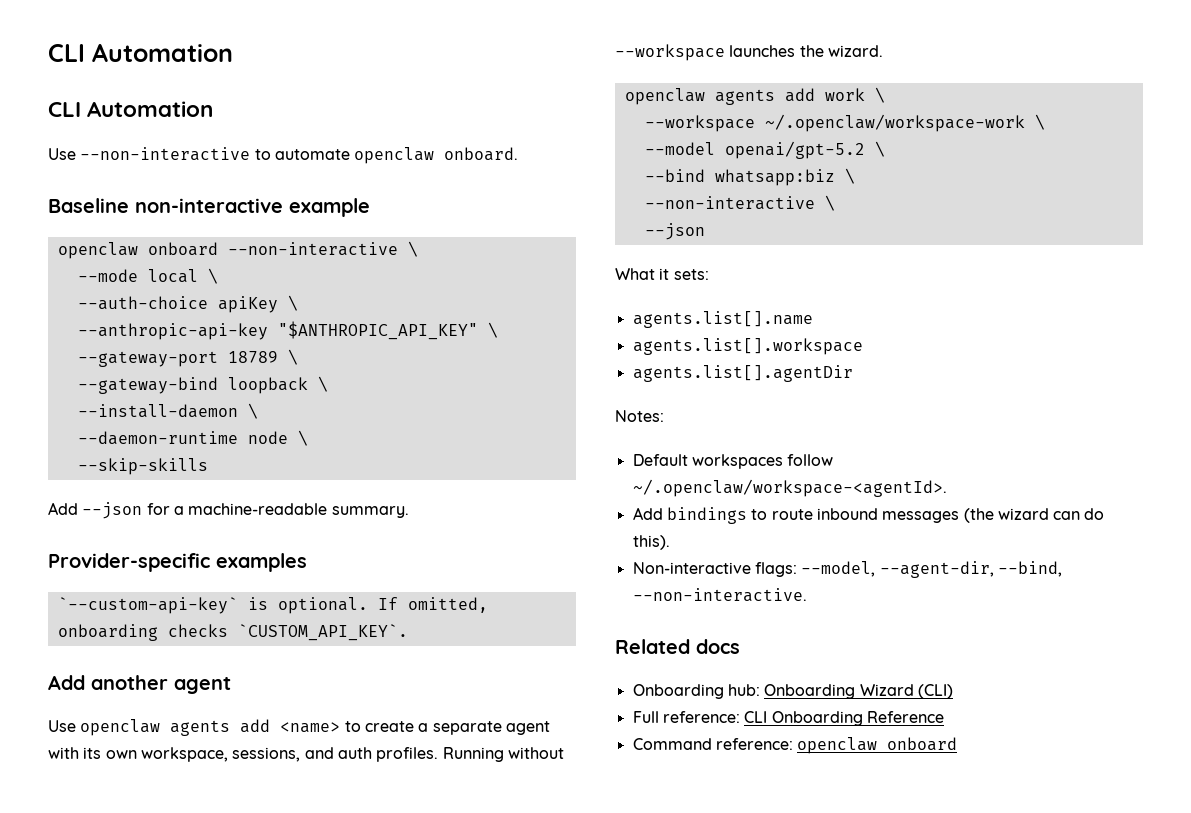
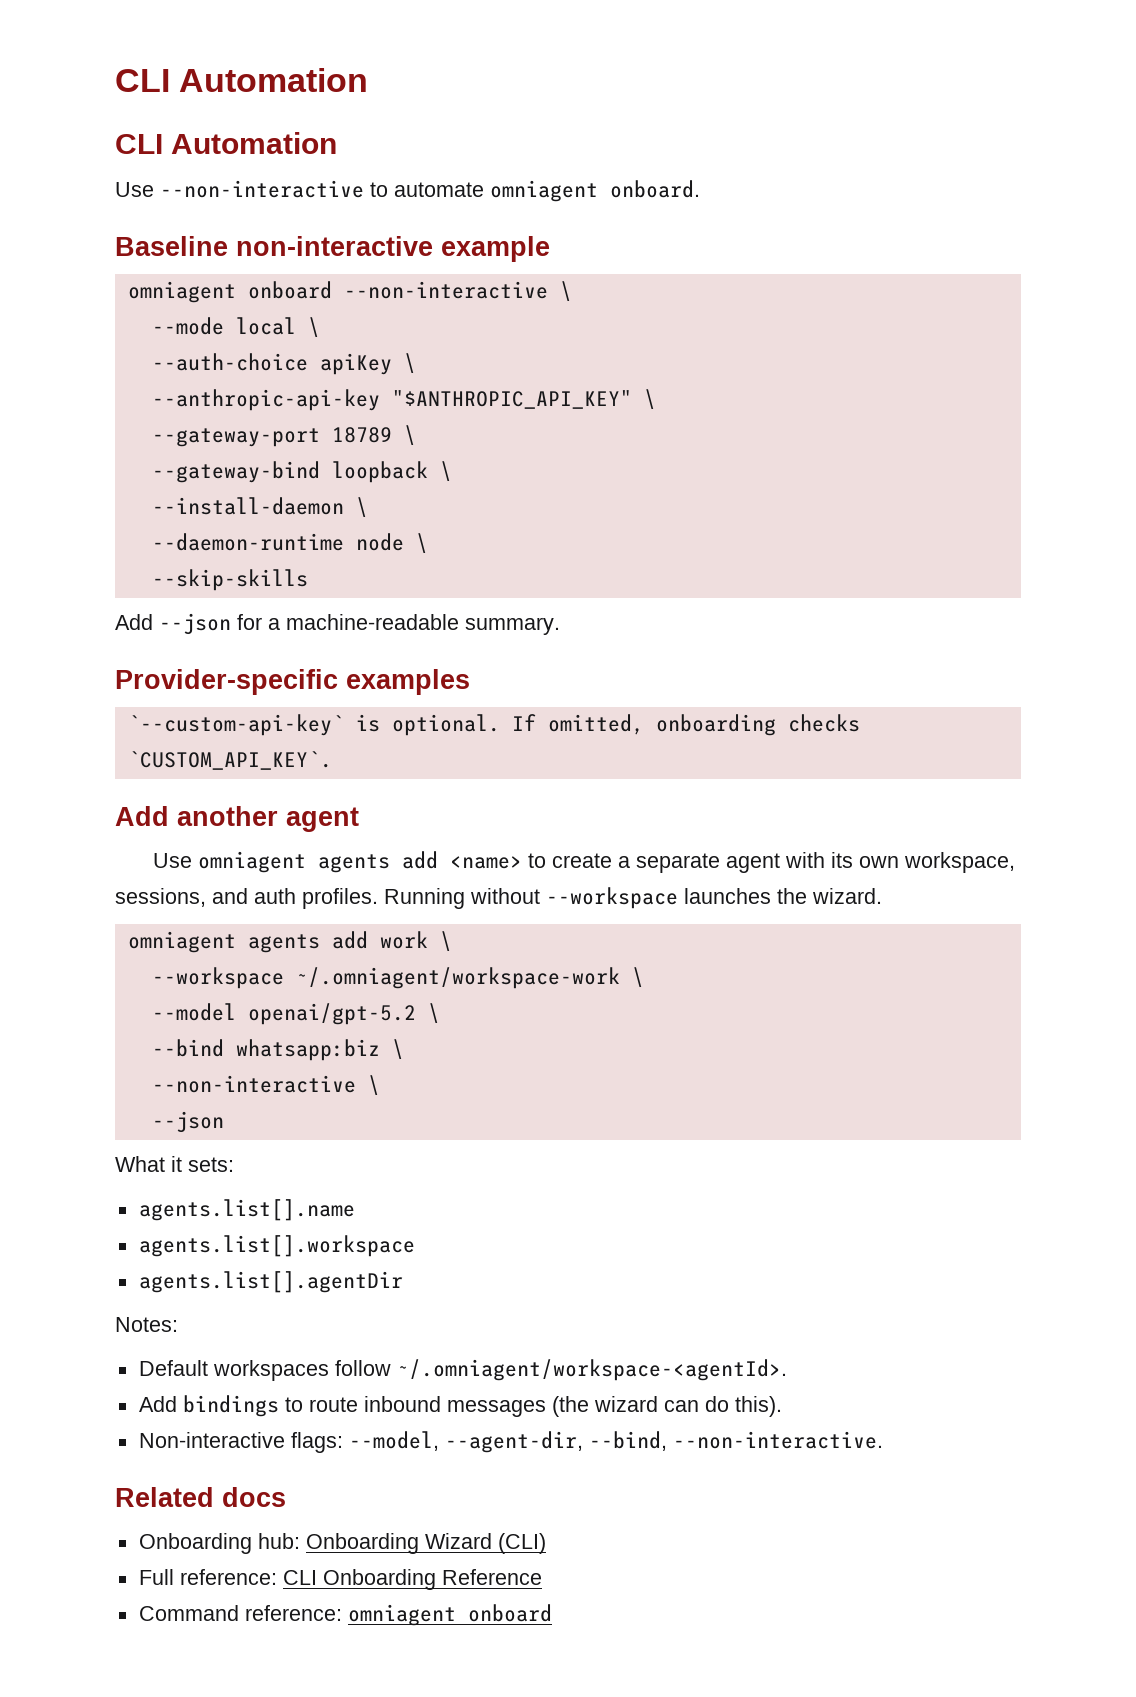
- Use --non-interactive to automate openclaw onboard.
+ Use --non-interactive to automate omniagent onboard.
- openclaw onboard --non-interactive \
+ omniagent onboard --non-interactive \
- Use openclaw agents add <name> to create a separate agent with its own workspace, sessions, and auth profiles.
+ Use omniagent agents add <name> to create a separate agent with its own workspace, sessions, and auth profiles.
- openclaw agents add work \
+ omniagent agents add work \
- --workspace ~/.openclaw/workspace-work \
+ --workspace ~/.omniagent/workspace-work \
- Default workspaces follow ~/.openclaw/workspace-<agentId>.
+ Default workspaces follow ~/.omniagent/workspace-<agentId>.
- Command reference: openclaw onboard
+ Command reference: omniagent onboard

